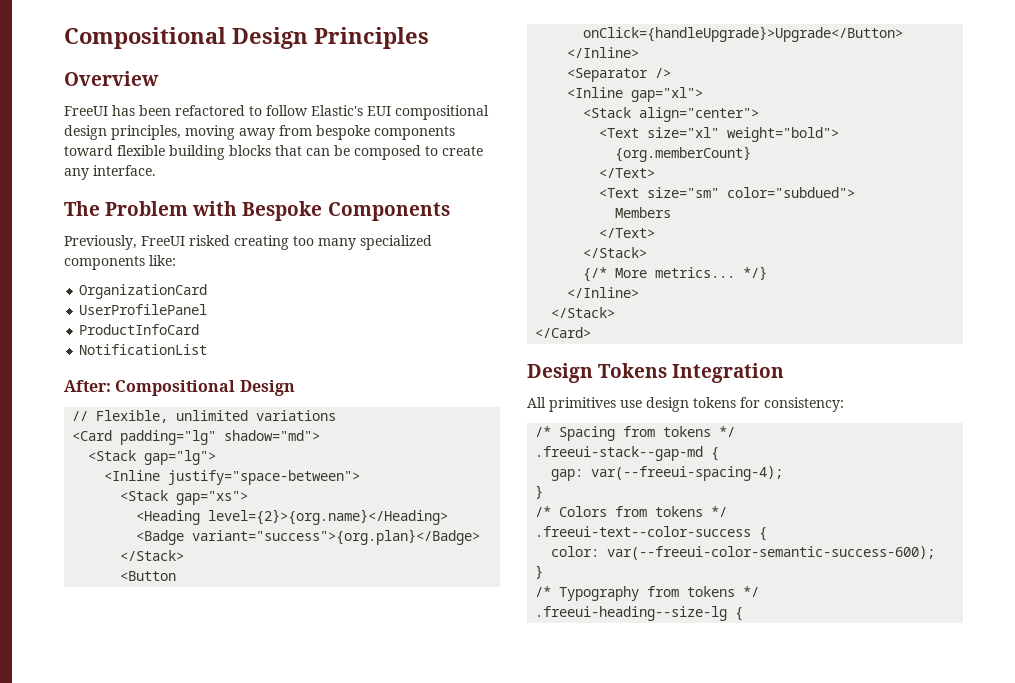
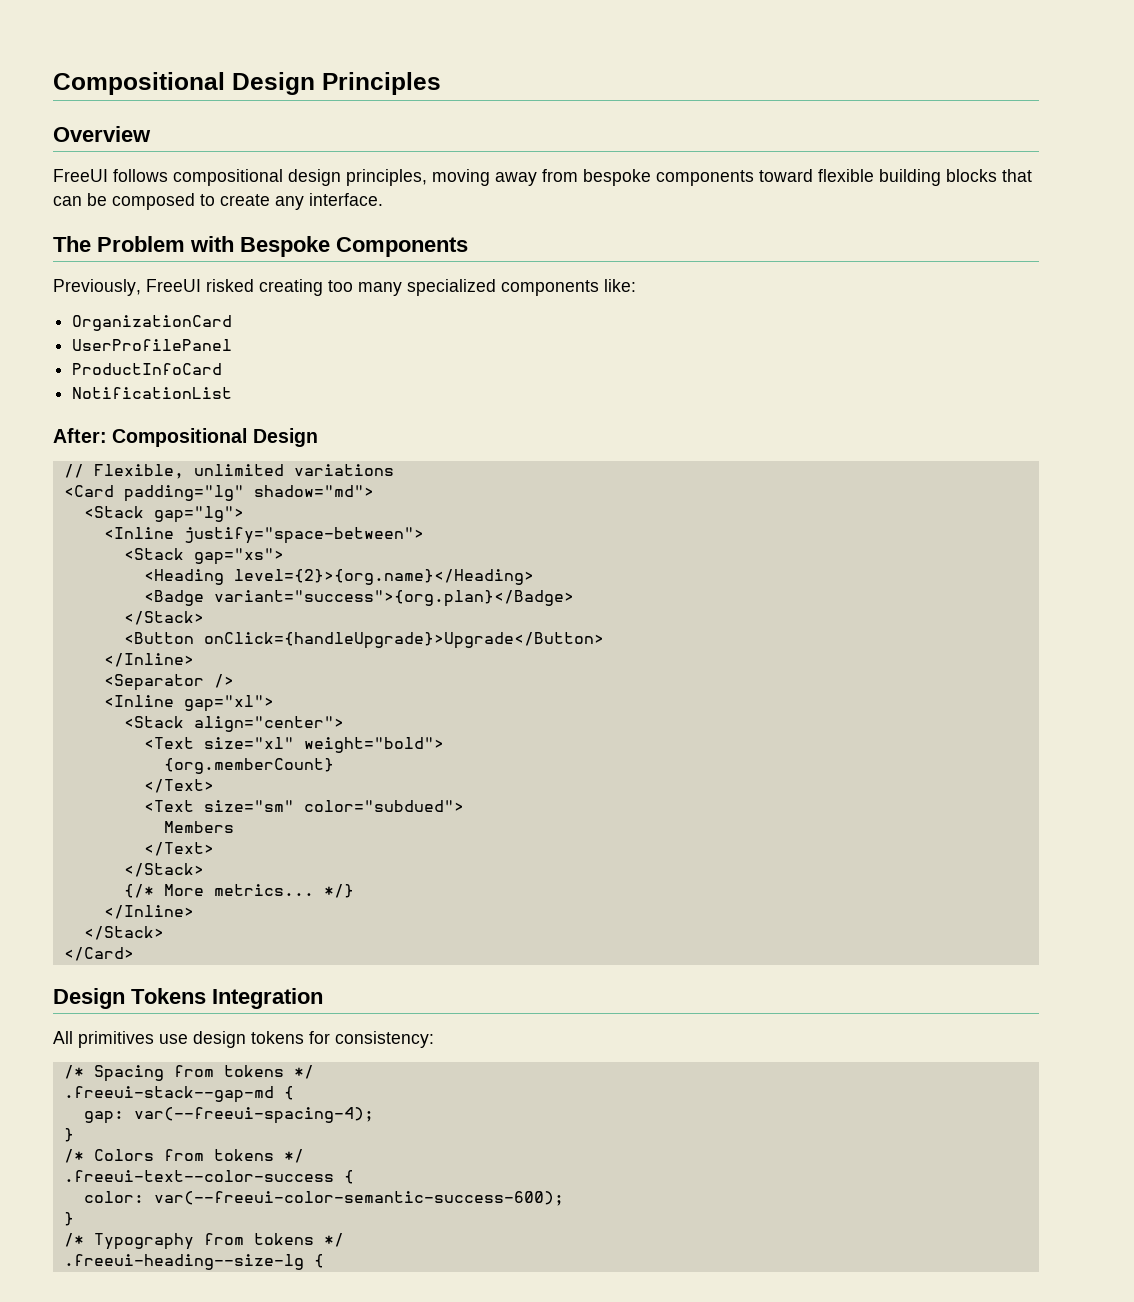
- FreeUI has been refactored to follow Elastic's EUI compositional design principles, moving away from bespoke components toward flexible building blocks that can be composed to create any interface.
+ FreeUI follows compositional design principles, moving away from bespoke components toward flexible building blocks that can be composed to create any interface.

